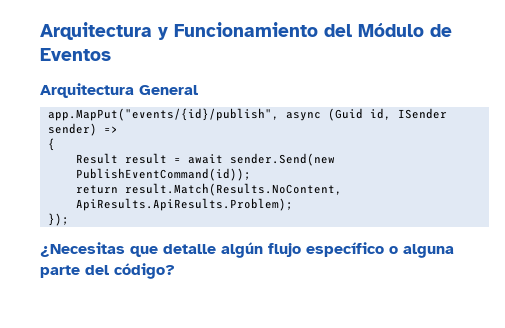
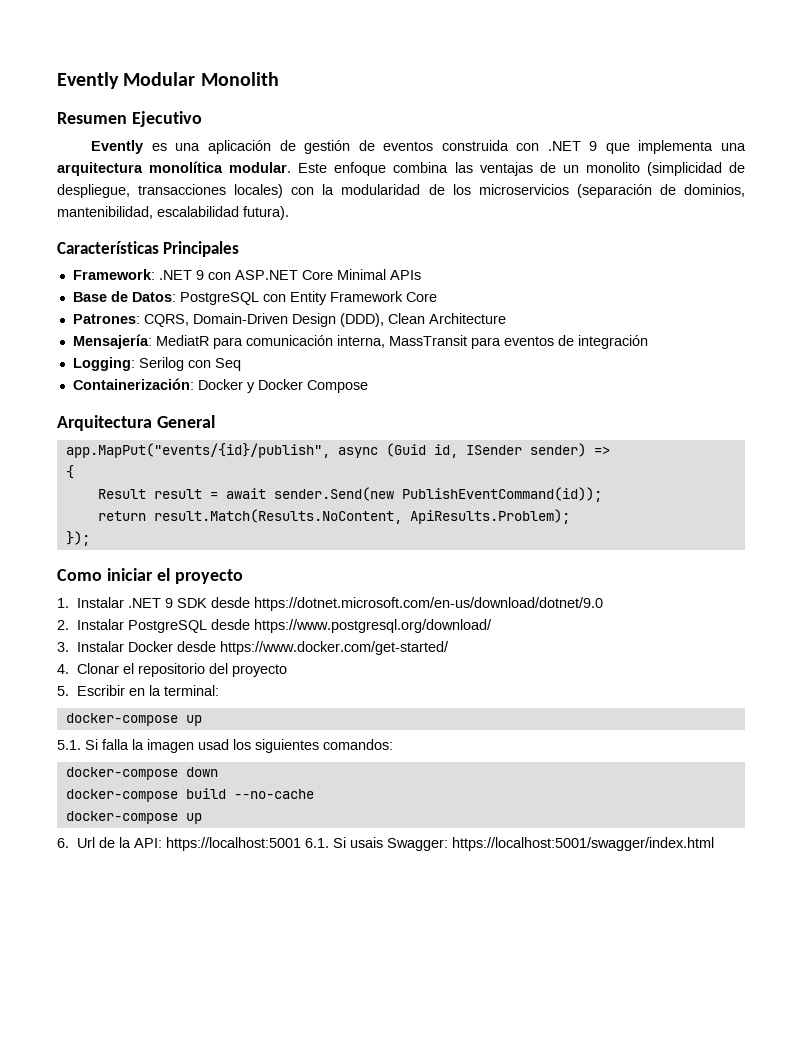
- Arquitectura y Funcionamiento del Módulo de Eventos
+ Evently Modular Monolith
+ Resumen Ejecutivo
+ Evently es una aplicación de gestión de eventos construida con .NET 9 que implementa una arquitectura monolítica modular. Este enfoque combina las ventajas de un monolito (simplicidad de despliegue, transacciones locales) con la modularidad de los microservicios (separación de dominios, mantenibilidad, escalabilidad futura).
+ Características Principales
+ Framework: .NET 9 con ASP.NET Core Minimal APIs
+ Base de Datos: PostgreSQL con Entity Framework Core
+ Patrones: CQRS, Domain-Driven Design (DDD), Clean Architecture
+ Mensajería: MediatR para comunicación interna, MassTransit para eventos de integración
+ Logging: Serilog con Seq
+ Containerización: Docker y Docker Compose
- return result.Match(Results.NoContent, ApiResults.ApiResults.Problem);
+ return result.Match(Results.NoContent, ApiResults.Problem);
- ¿Necesitas que detalle algún flujo específico o alguna parte del código?
+ Como iniciar el proyecto
+ 1. Instalar .NET 9 SDK desde https://dotnet.microsoft.com/en-us/download/dotnet/9.0
+ 2. Instalar PostgreSQL desde https://www.postgresql.org/download/
+ 3. Instalar Docker desde https://www.docker.com/get-started/
+ 4. Clonar el repositorio del proyecto
+ 5. Escribir en la terminal:
+ docker-compose up
+ 5.1. Si falla la imagen usad los siguientes comandos:
+ docker-compose down
+ docker-compose build --no-cache
+ docker-compose up
+ 6. Url de la API: https://localhost:5001 6.1. Si usais Swagger: https://localhost:5001/swagger/index.html

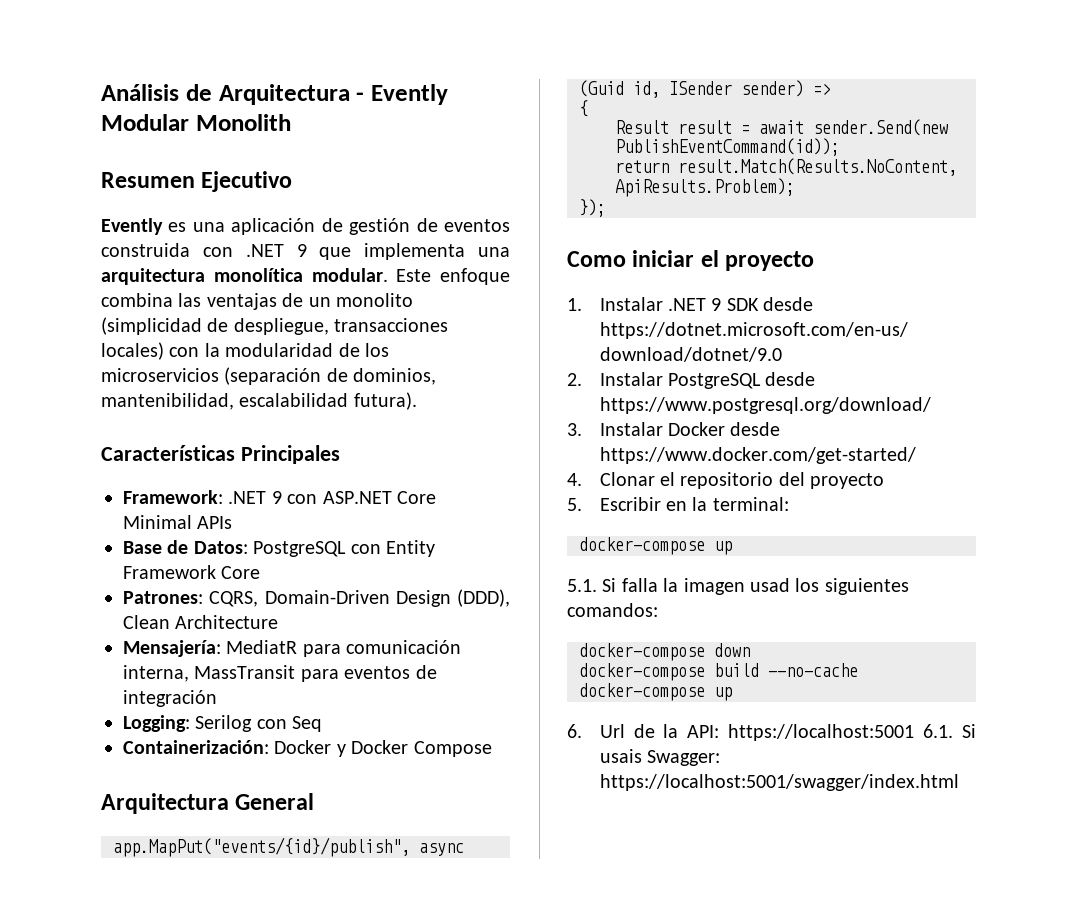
- Evently Modular Monolith
+ Análisis de Arquitectura - Evently Modular Monolith

